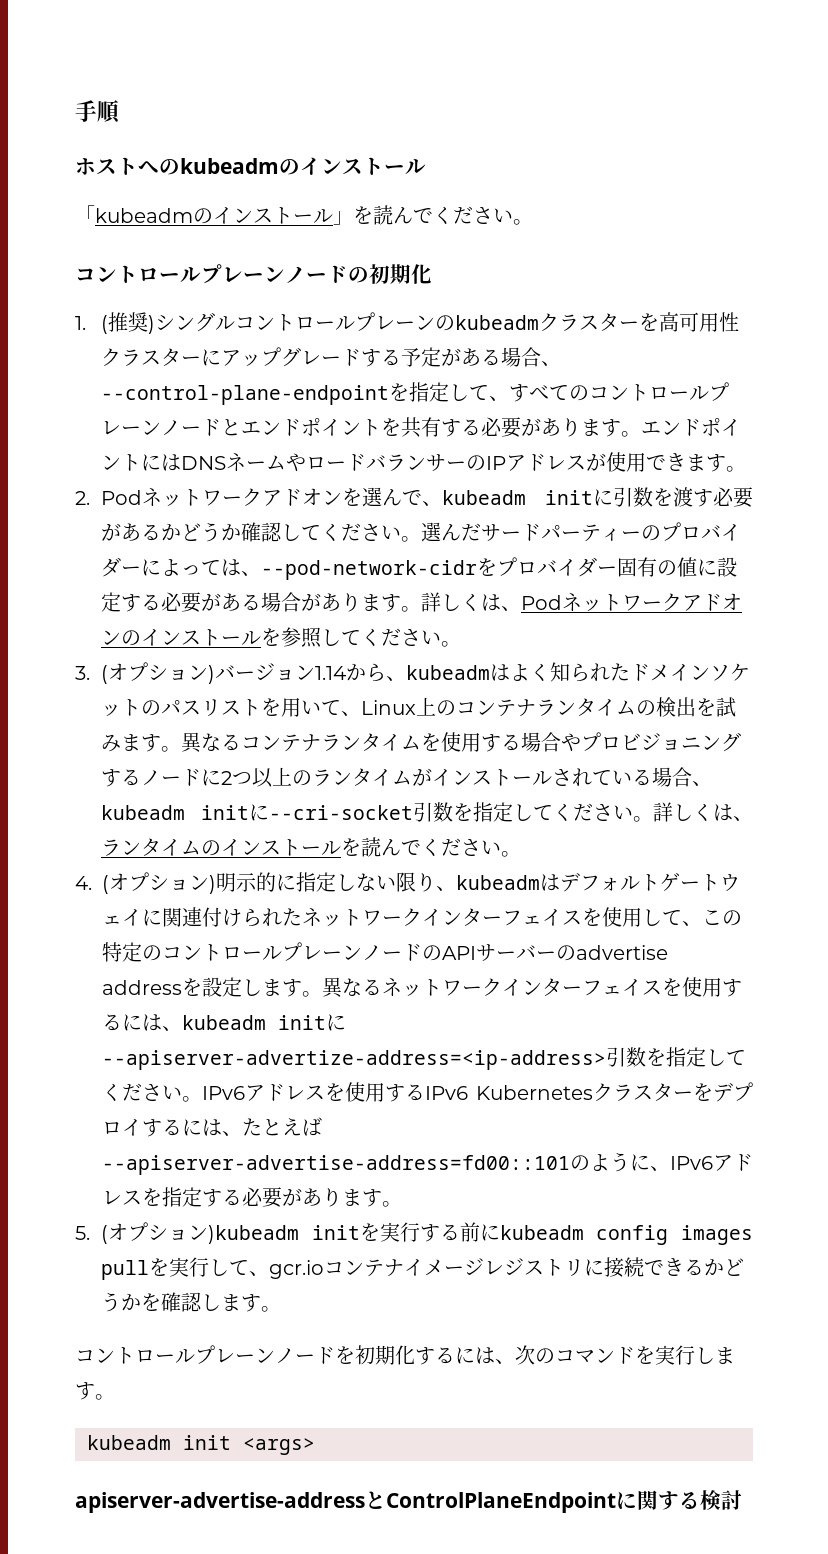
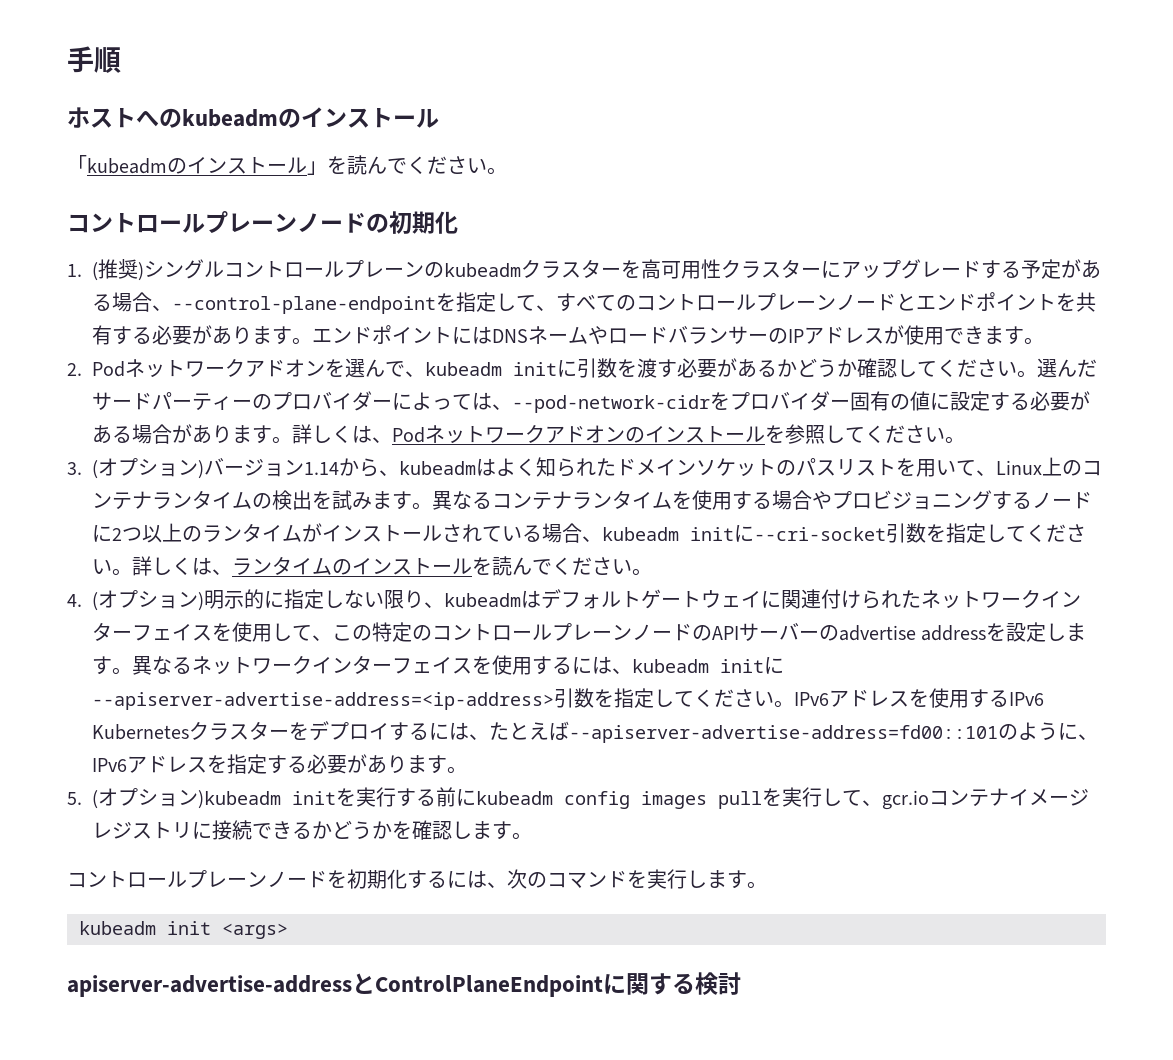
- 異なるネットワークインターフェイスを使用するには、kubeadm initに--apiserver-advertize-address=<ip-address>引数を指定してください。
+ 異なるネットワークインターフェイスを使用するには、kubeadm initに--apiserver-advertise-address=<ip-address>引数を指定してください。

